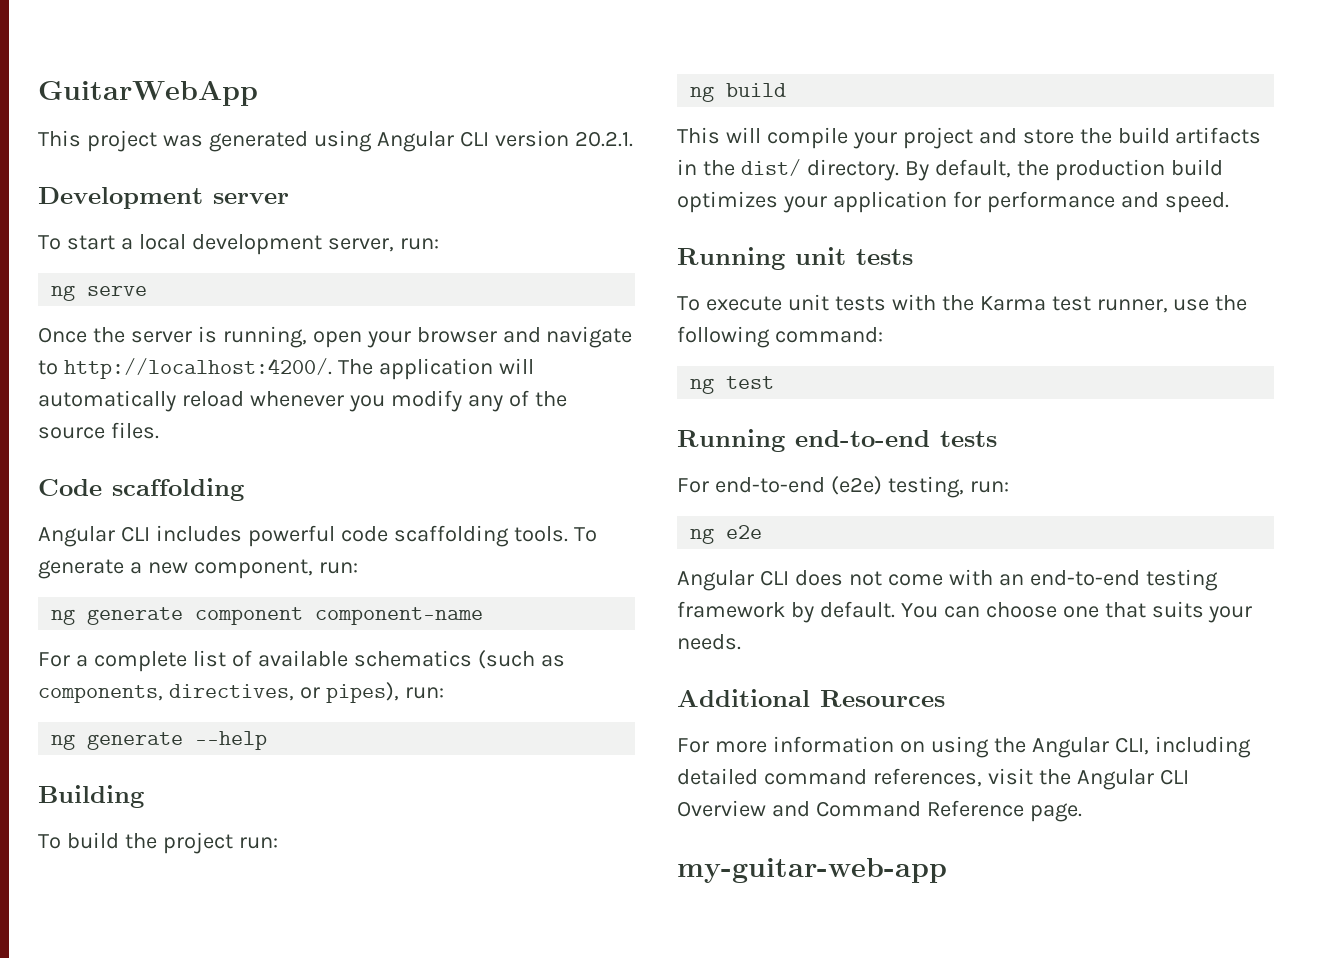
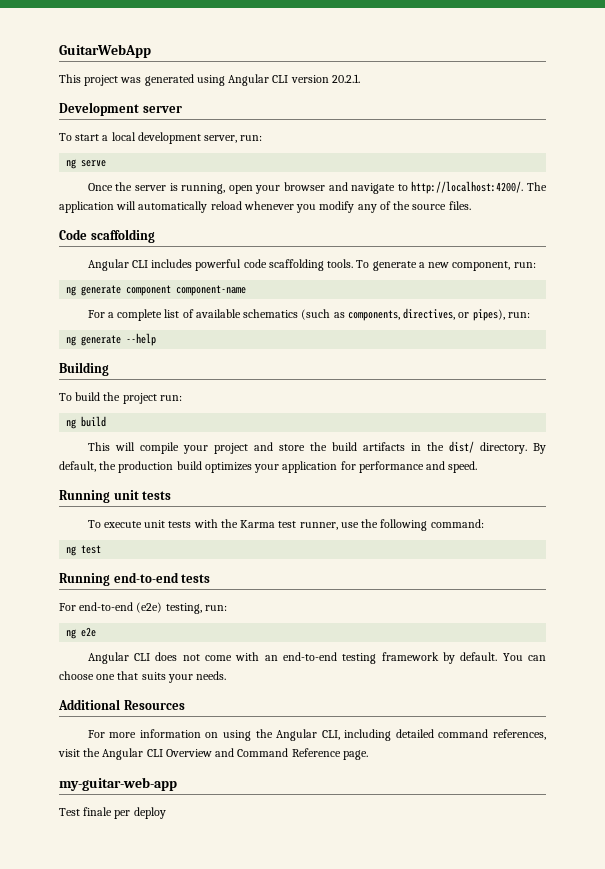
+ Test finale per deploy

